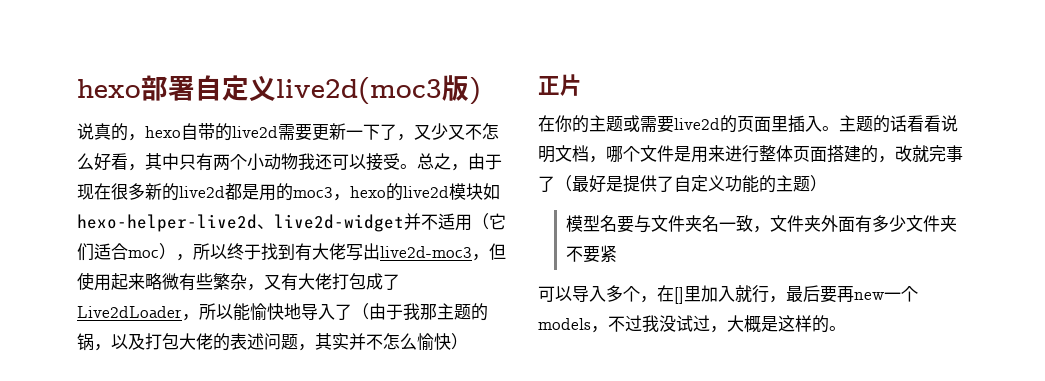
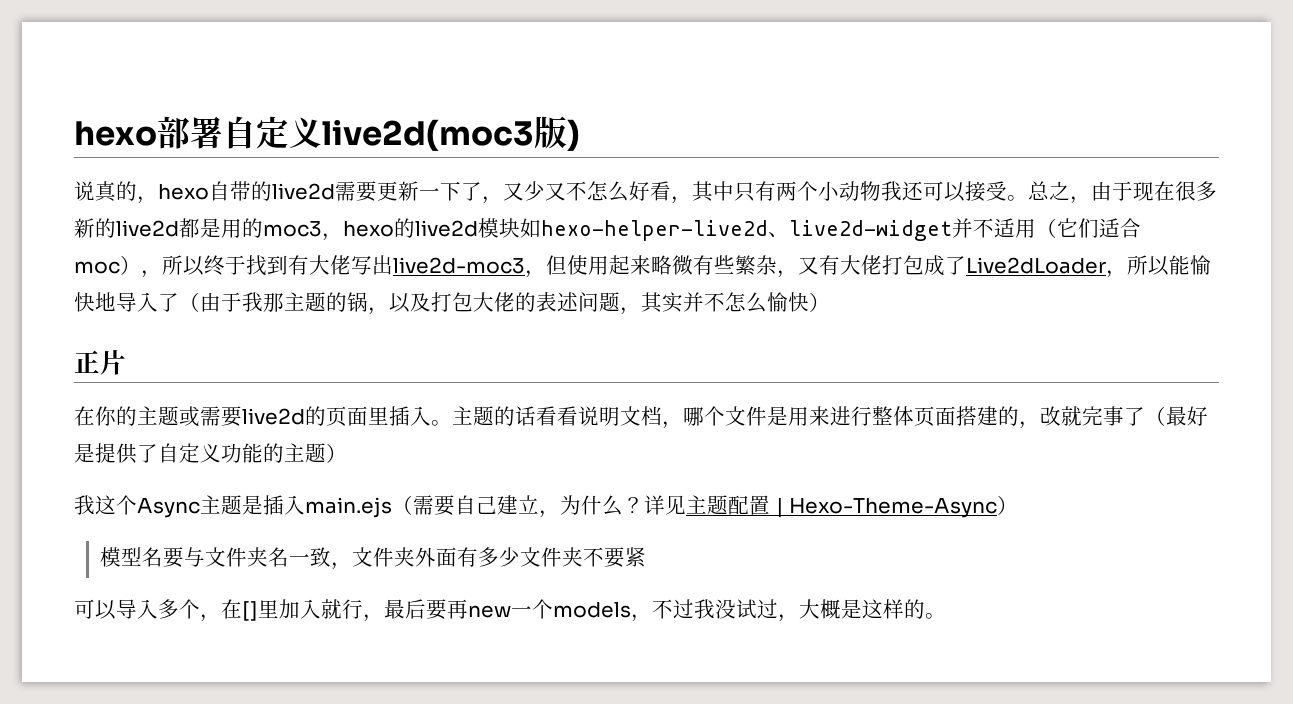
+ 我这个Async主题是插入main.ejs（需要自己建立，为什么？详见主题配置 | Hexo-Theme-Async）

